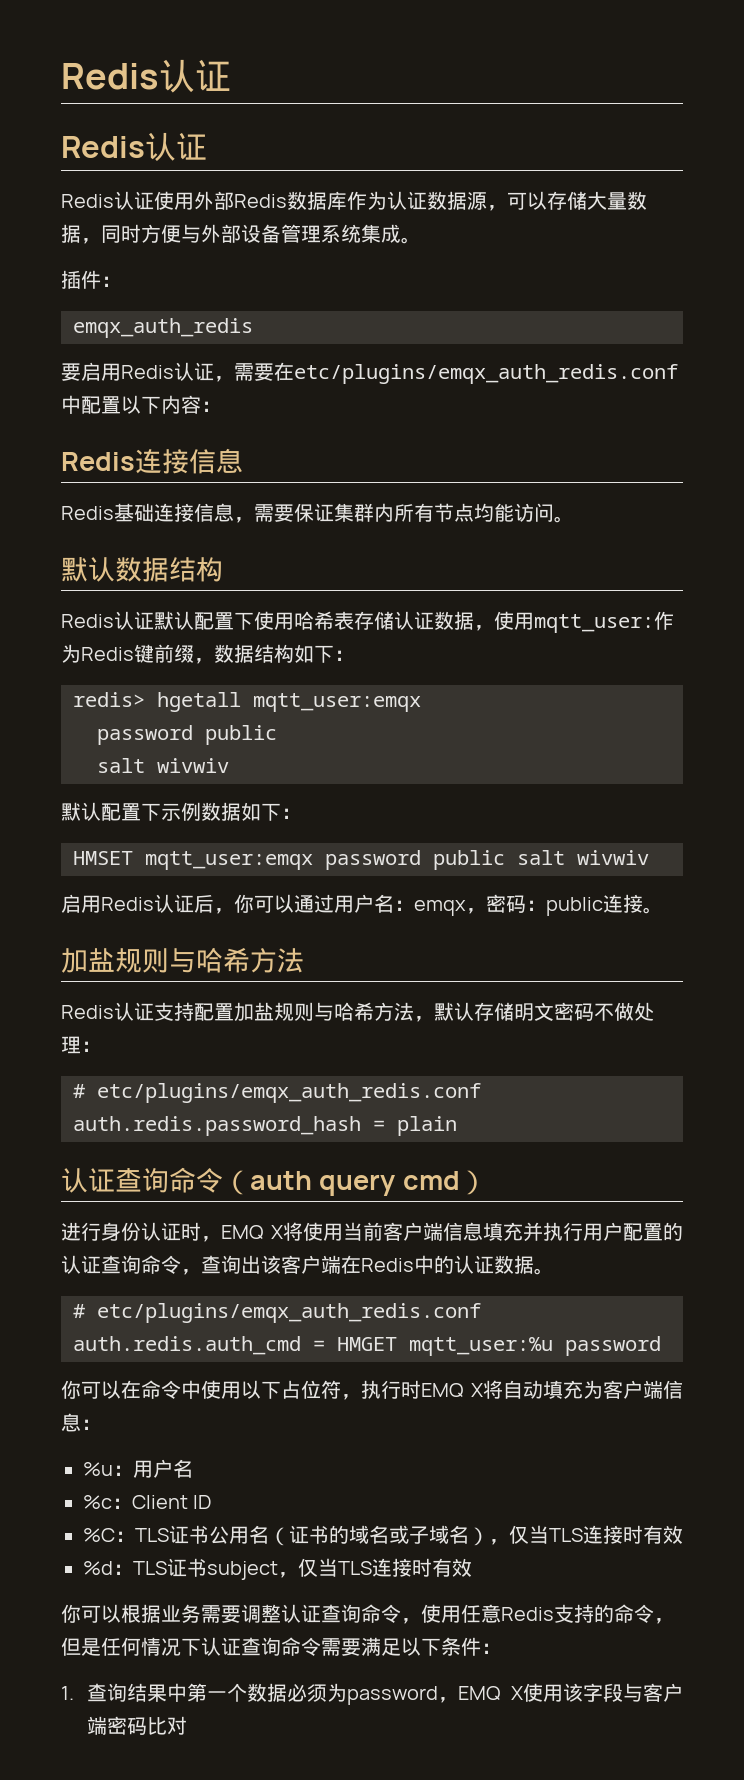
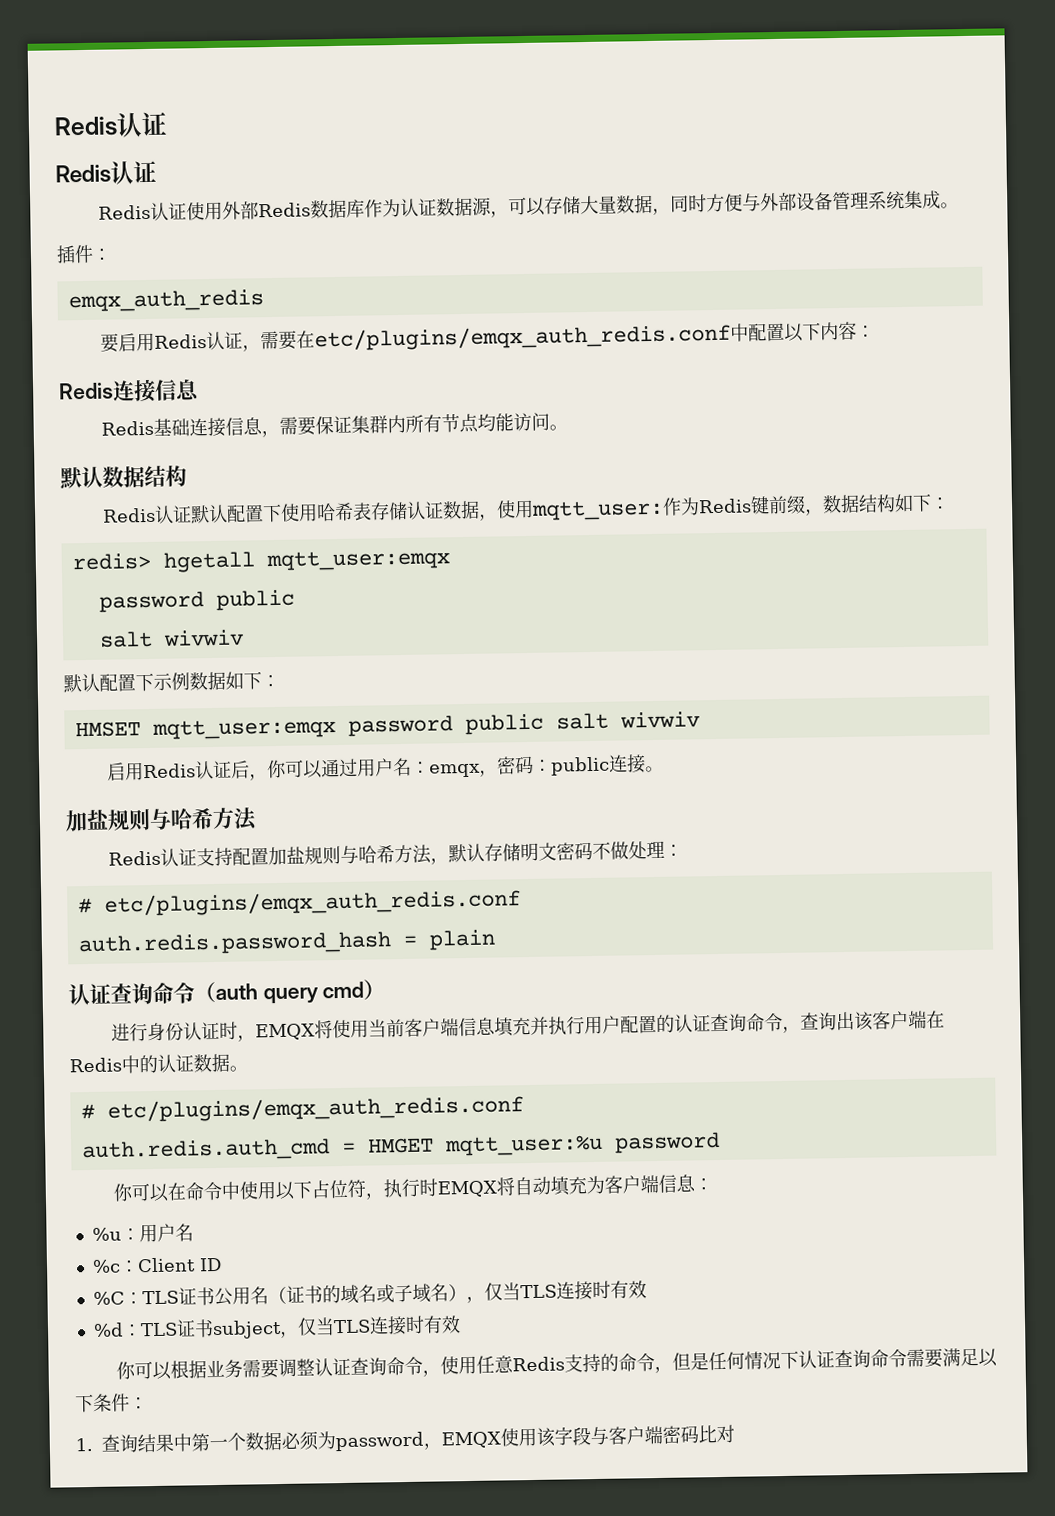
- 进行身份认证时，EMQ X将使用当前客户端信息填充并执行用户配置的认证查询命令，查询出该客户端在Redis中的认证数据。
+ 进行身份认证时，EMQX将使用当前客户端信息填充并执行用户配置的认证查询命令，查询出该客户端在Redis中的认证数据。
- 你可以在命令中使用以下占位符，执行时EMQ X将自动填充为客户端信息：
+ 你可以在命令中使用以下占位符，执行时EMQX将自动填充为客户端信息：
- 1.查询结果中第一个数据必须为password，EMQ X使用该字段与客户端密码比对
+ 1.查询结果中第一个数据必须为password，EMQX使用该字段与客户端密码比对

